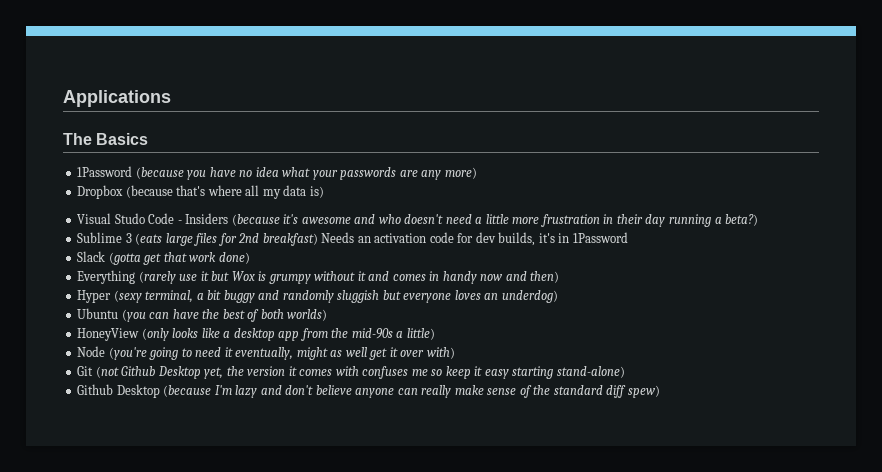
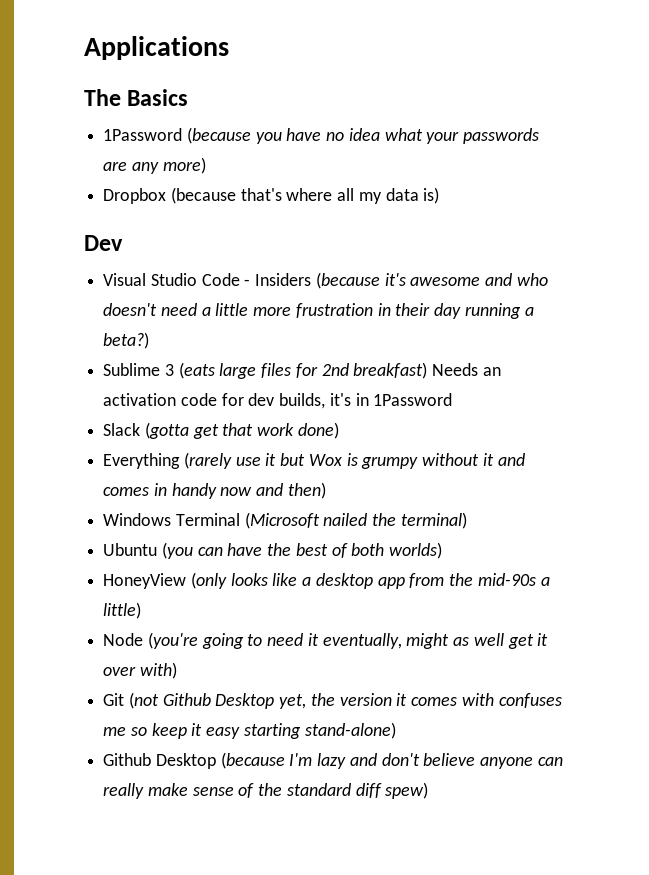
+ Dev
- Visual Studo Code - Insiders (because it's awesome and who doesn't need a little more frustration in their day running a beta?)
+ Visual Studio Code - Insiders (because it's awesome and who doesn't need a little more frustration in their day running a beta?)
- Hyper (sexy terminal, a bit buggy and randomly sluggish but everyone loves an underdog)
+ Windows Terminal (Microsoft nailed the terminal)

